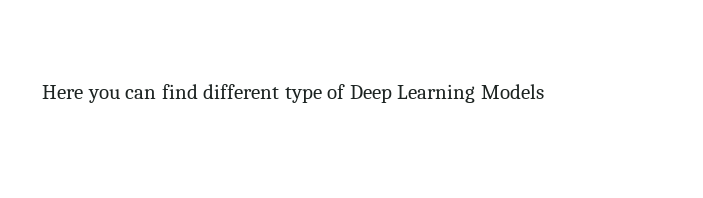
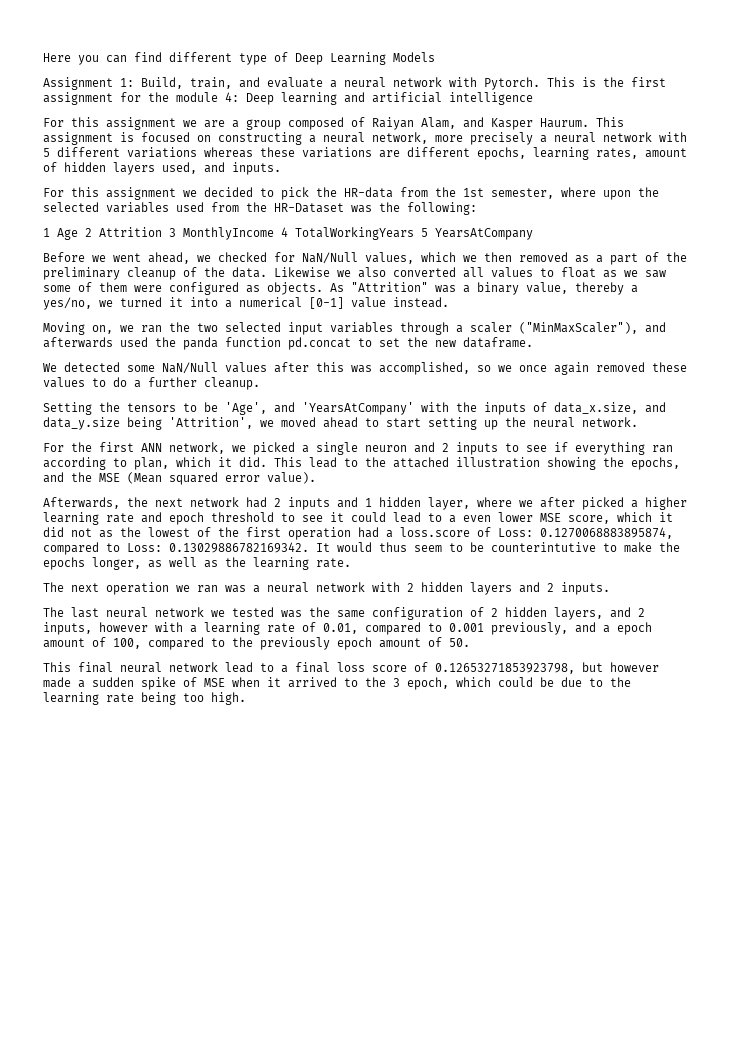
+ Assignment 1: Build, train, and evaluate a neural network with Pytorch. This is the first assignment for the module 4: Deep learning and artificial intelligence
+ For this assignment we are a group composed of Raiyan Alam, and Kasper Haurum. This assignment is focused on constructing a neural network, more precisely a neural network with 5 different variations whereas these variations are different epochs, learning rates, amount of hidden layers used, and inputs.
+ For this assignment we decided to pick the HR-data from the 1st semester, where upon the selected variables used from the HR-Dataset was the following:
+ 1 Age 2 Attrition 3 MonthlyIncome 4 TotalWorkingYears 5 YearsAtCompany
+ Before we went ahead, we checked for NaN/Null values, which we then removed as a part of the preliminary cleanup of the data. Likewise we also converted all values to float as we saw some of them were configured as objects. As "Attrition" was a binary value, thereby a yes/no, we turned it into a numerical [0-1] value instead.
+ Moving on, we ran the two selected input variables through a scaler ("MinMaxScaler"), and afterwards used the panda function pd.concat to set the new dataframe.
+ We detected some NaN/Null values after this was accomplished, so we once again removed these values to do a further cleanup.
+ Setting the tensors to be 'Age', and 'YearsAtCompany' with the inputs of data_x.size, and data_y.size being 'Attrition', we moved ahead to start setting up the neural network.
+ For the first ANN network, we picked a single neuron and 2 inputs to see if everything ran according to plan, which it did. This lead to the attached illustration showing the epochs, and the MSE (Mean squared error value).
+ Afterwards, the next network had 2 inputs and 1 hidden layer, where we after picked a higher learning rate and epoch threshold to see it could lead to a even lower MSE score, which it did not as the lowest of the first operation had a loss.score of Loss: 0.1270068883895874, compared to Loss: 0.13029886782169342. It would thus seem to be counterintutive to make the epochs longer, as well as the learning rate.
+ The next operation we ran was a neural network with 2 hidden layers and 2 inputs.
+ The last neural network we tested was the same configuration of 2 hidden layers, and 2 inputs, however with a learning rate of 0.01, compared to 0.001 previously, and a epoch amount of 100, compared to the previously epoch amount of 50.
+ This final neural network lead to a final loss score of 0.12653271853923798, but however made a sudden spike of MSE when it arrived to the 3 epoch, which could be due to the learning rate being too high.

